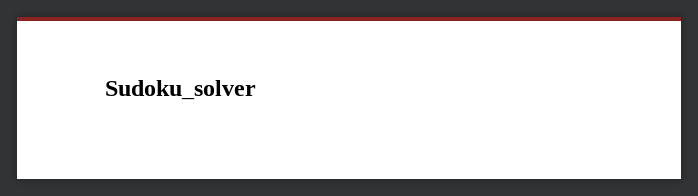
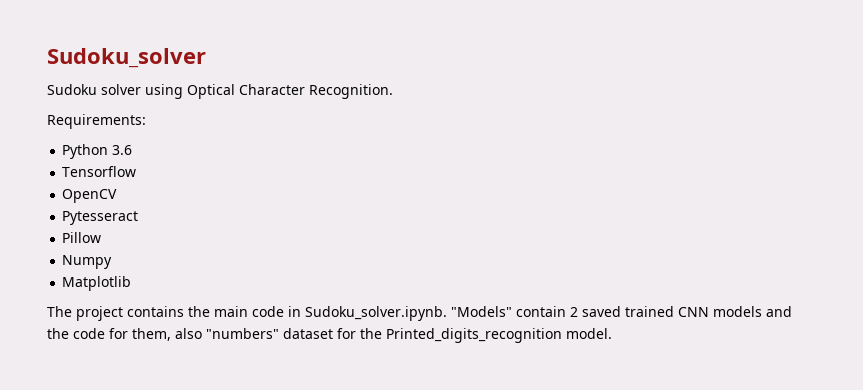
+ Sudoku solver using Optical Character Recognition.
+ Requirements:
+ Python 3.6
+ Tensorflow
+ OpenCV
+ Pytesseract
+ Pillow
+ Numpy
+ Matplotlib
+ The project contains the main code in Sudoku_solver.ipynb. "Models" contain 2 saved trained CNN models and the code for them, also "numbers" dataset for the Printed_digits_recognition model.

